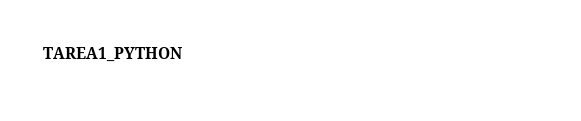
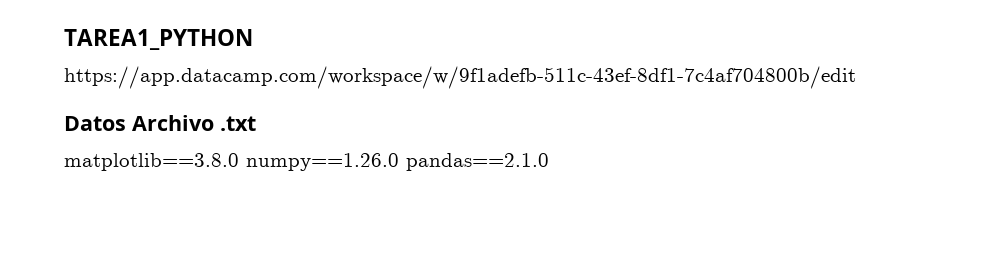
+ https://app.datacamp.com/workspace/w/9f1adefb-511c-43ef-8df1-7c4af704800b/edit
+ Datos Archivo .txt
+ matplotlib==3.8.0 numpy==1.26.0 pandas==2.1.0

